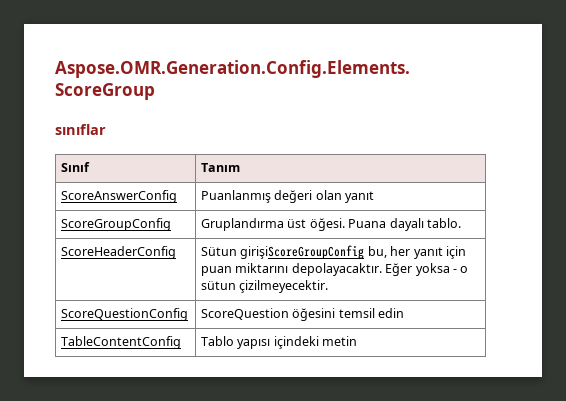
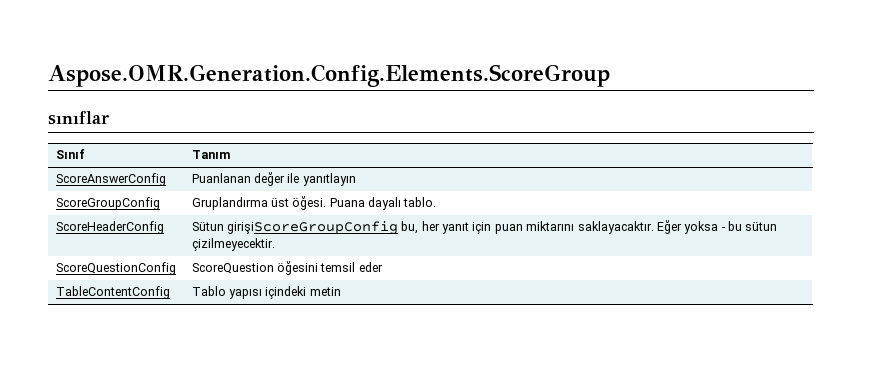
- ScoreAnswerConfig | Puanlanmış değeri olan yanıt
+ ScoreAnswerConfig | Puanlanan değer ile yanıtlayın
- ScoreHeaderConfig | Sütun girişiScoreGroupConfig bu, her yanıt için puan miktarını depolayacaktır. Eğer yoksa - o sütun çizilmeyecektir.
+ ScoreHeaderConfig | Sütun girişiScoreGroupConfig bu, her yanıt için puan miktarını saklayacaktır. Eğer yoksa - bu sütun çizilmeyecektir.
- ScoreQuestionConfig | ScoreQuestion öğesini temsil edin
+ ScoreQuestionConfig | ScoreQuestion öğesini temsil eder

